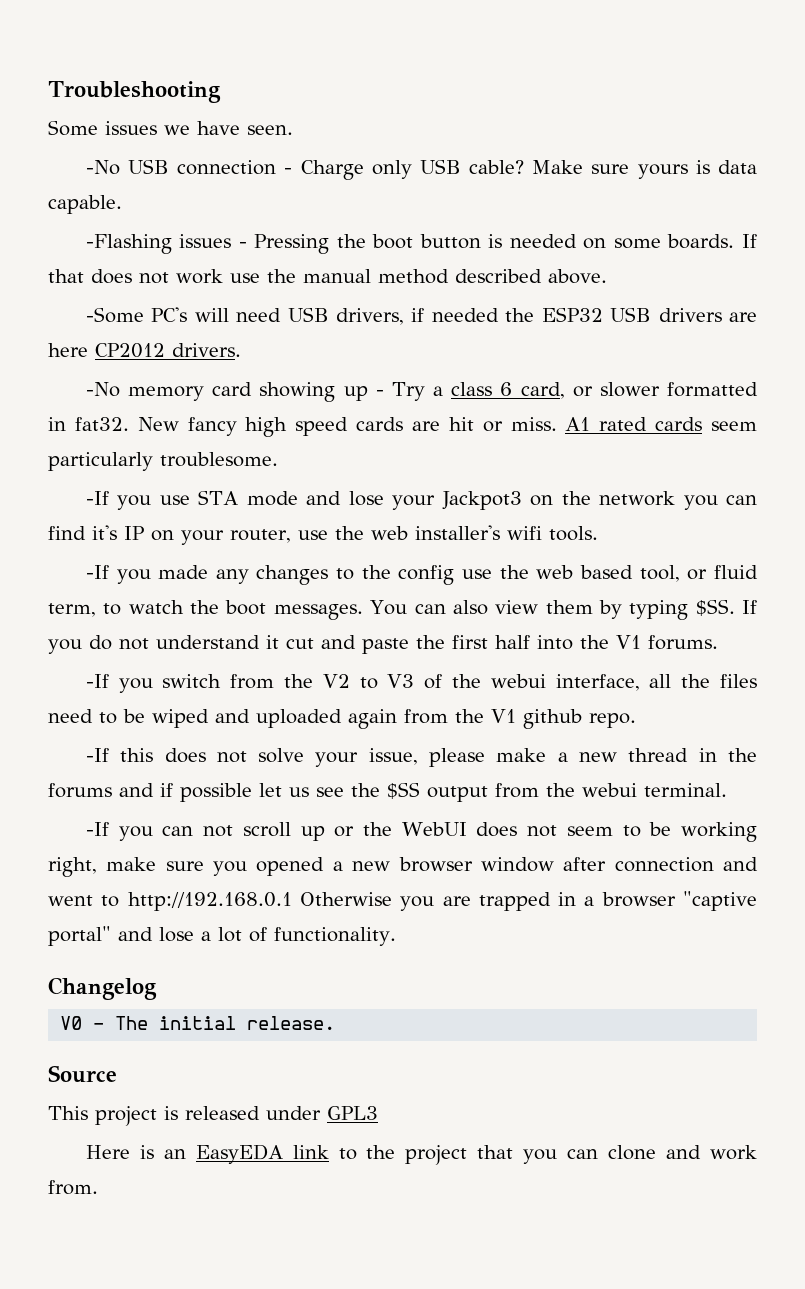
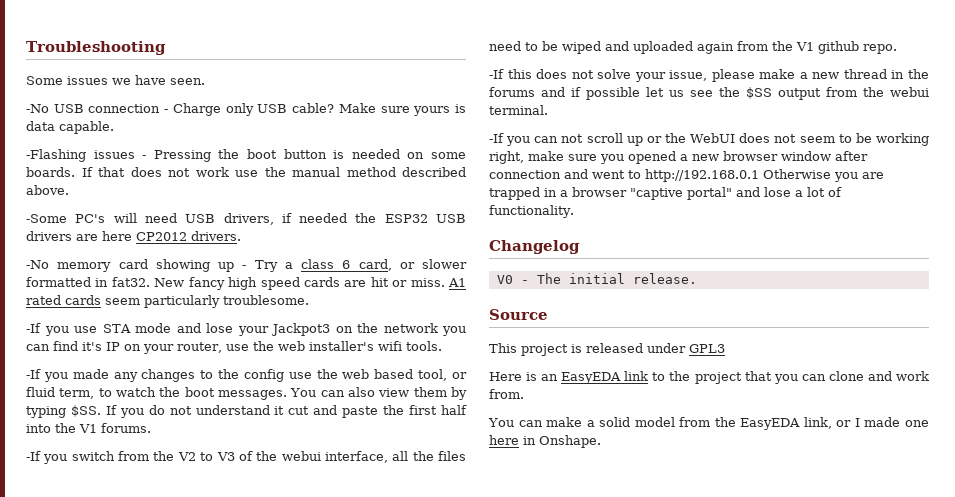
+ You can make a solid model from the EasyEDA link, or I made one here in Onshape.

